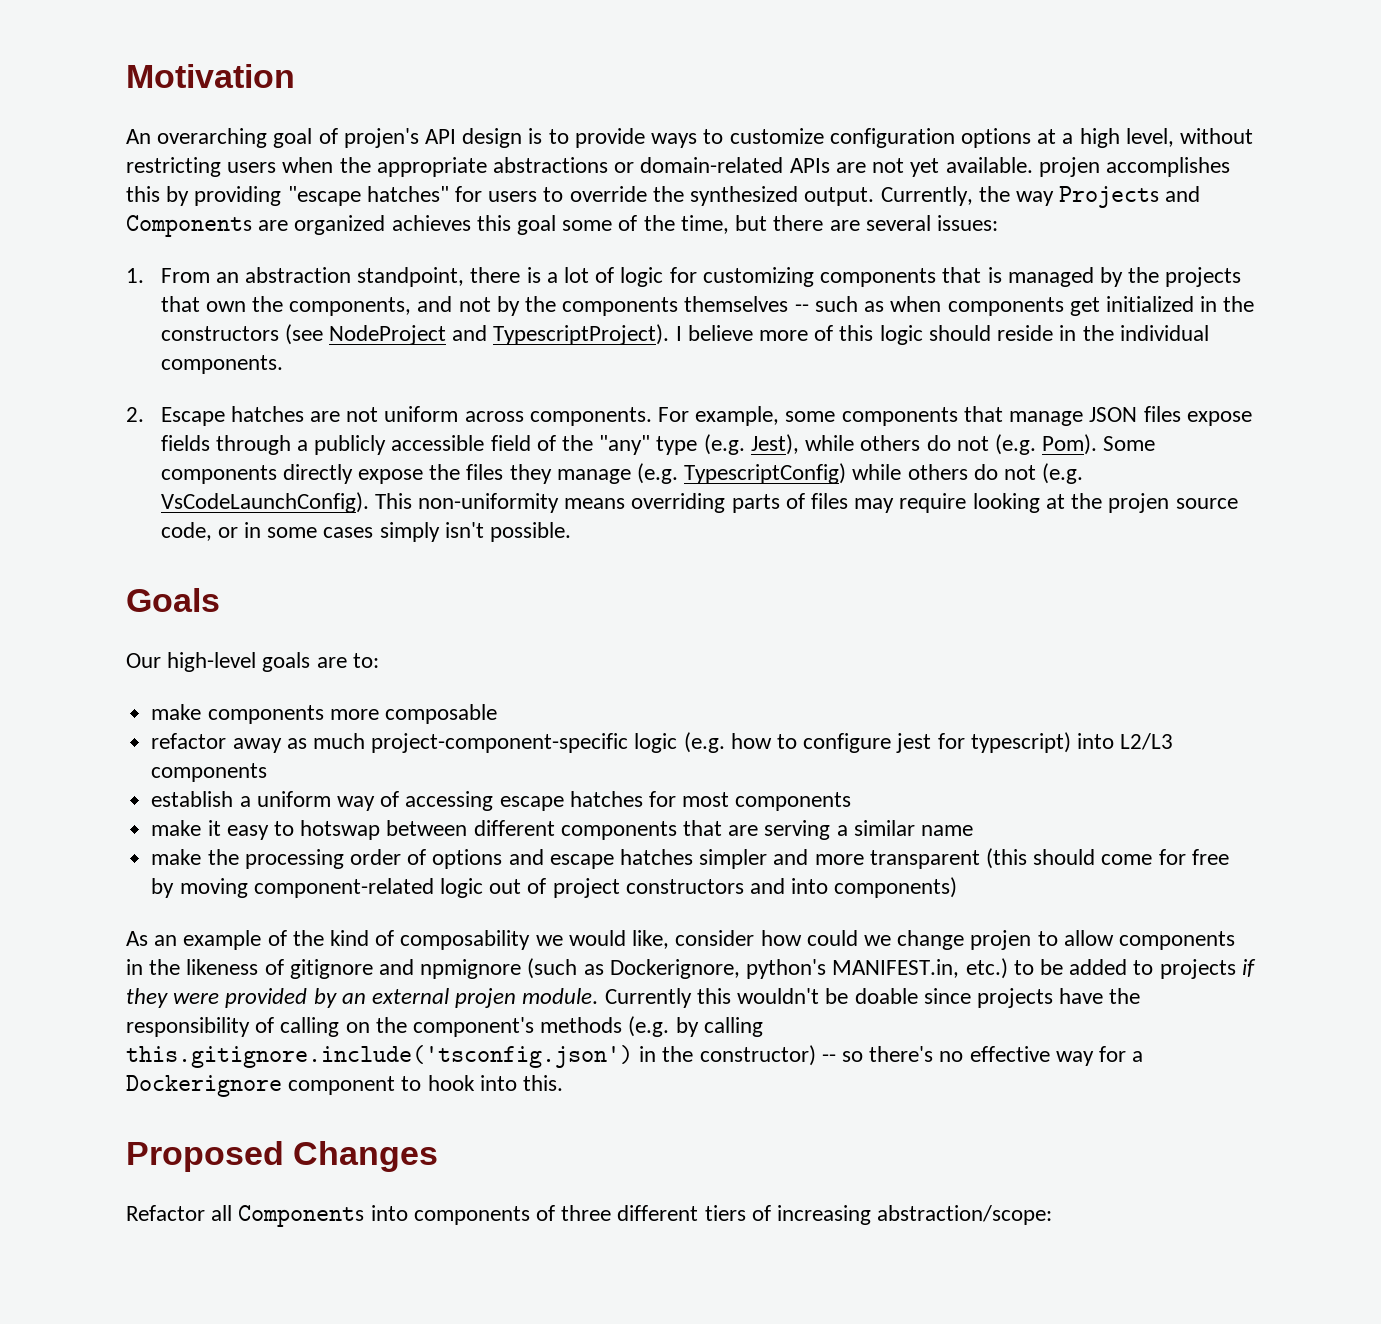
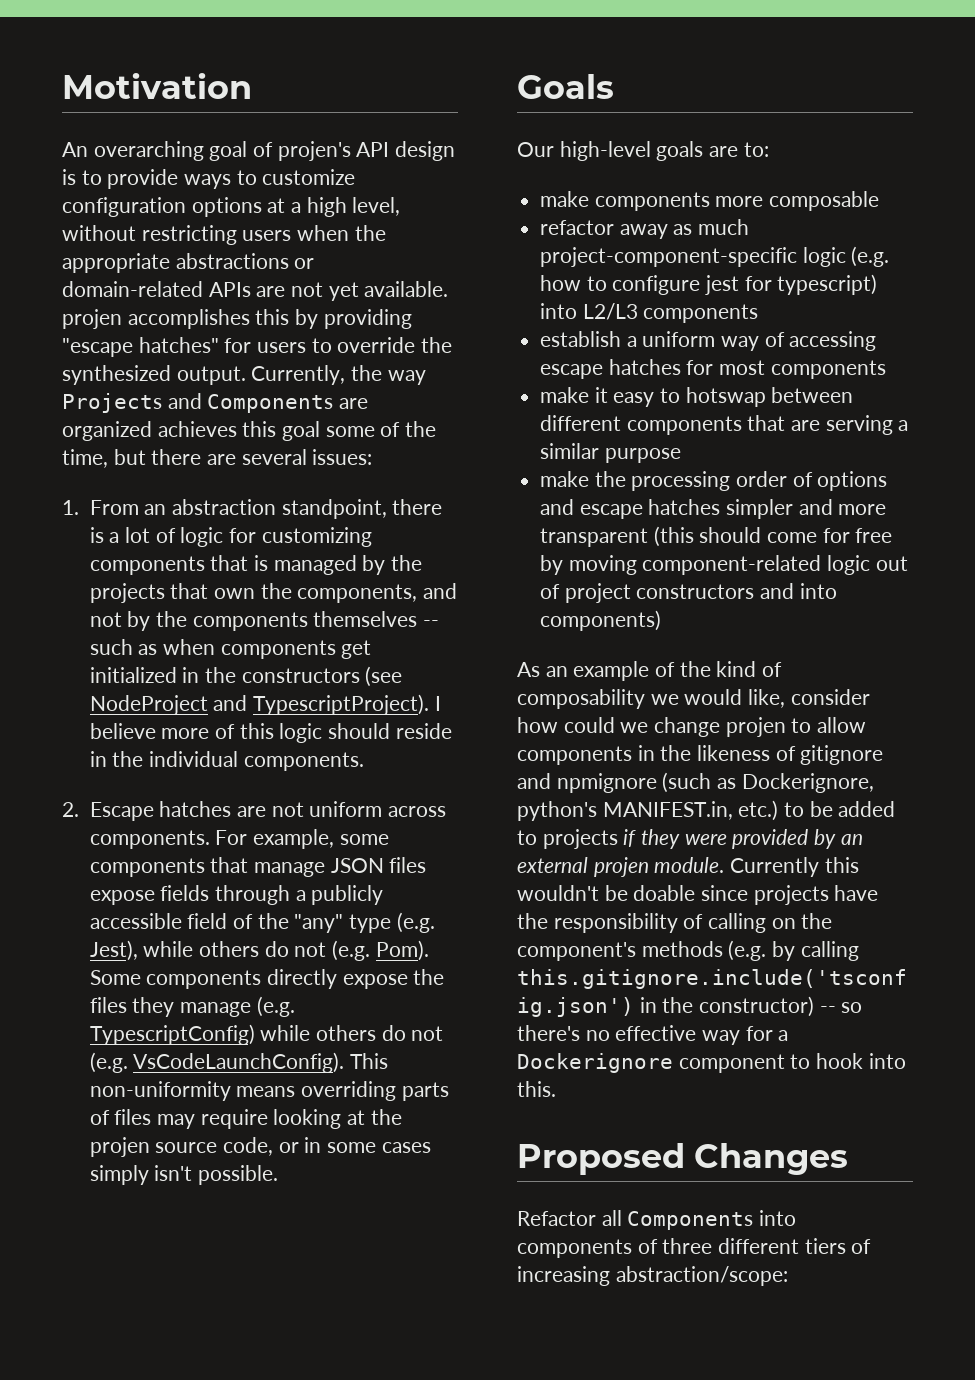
- make it easy to hotswap between different components that are serving a similar name
+ make it easy to hotswap between different components that are serving a similar purpose

